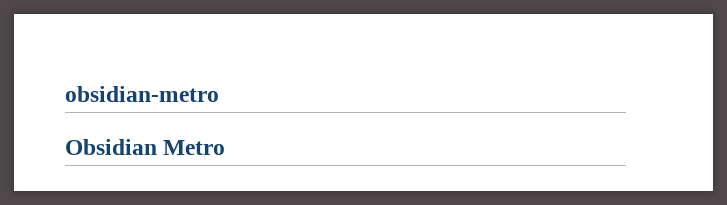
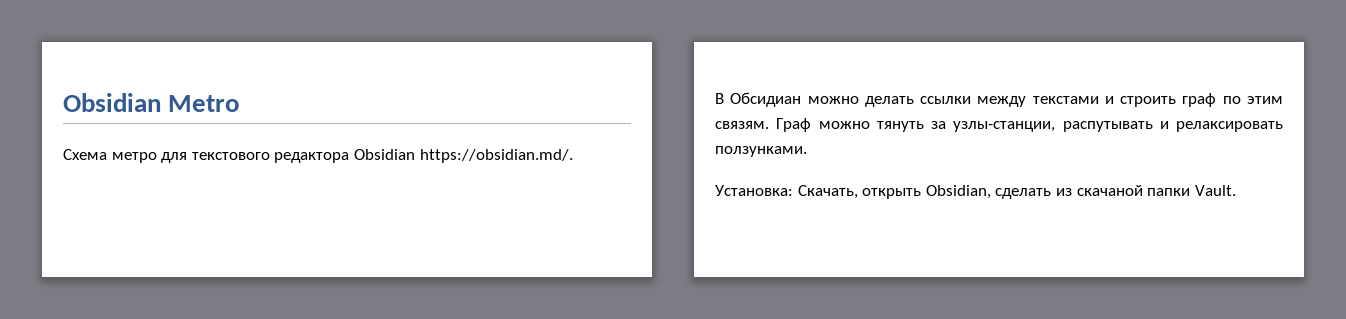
- obsidian-metro
+ Схема метро для текстового редактора Obsidian https://obsidian.md/.
+ В Обсидиан можно делать ссылки между текстами и строить граф по этим связям. Граф можно тянуть за узлы-станции, распутывать и релаксировать ползунками.
+ Установка: Скачать, открыть Obsidian, сделать из скачаной папки Vault.

